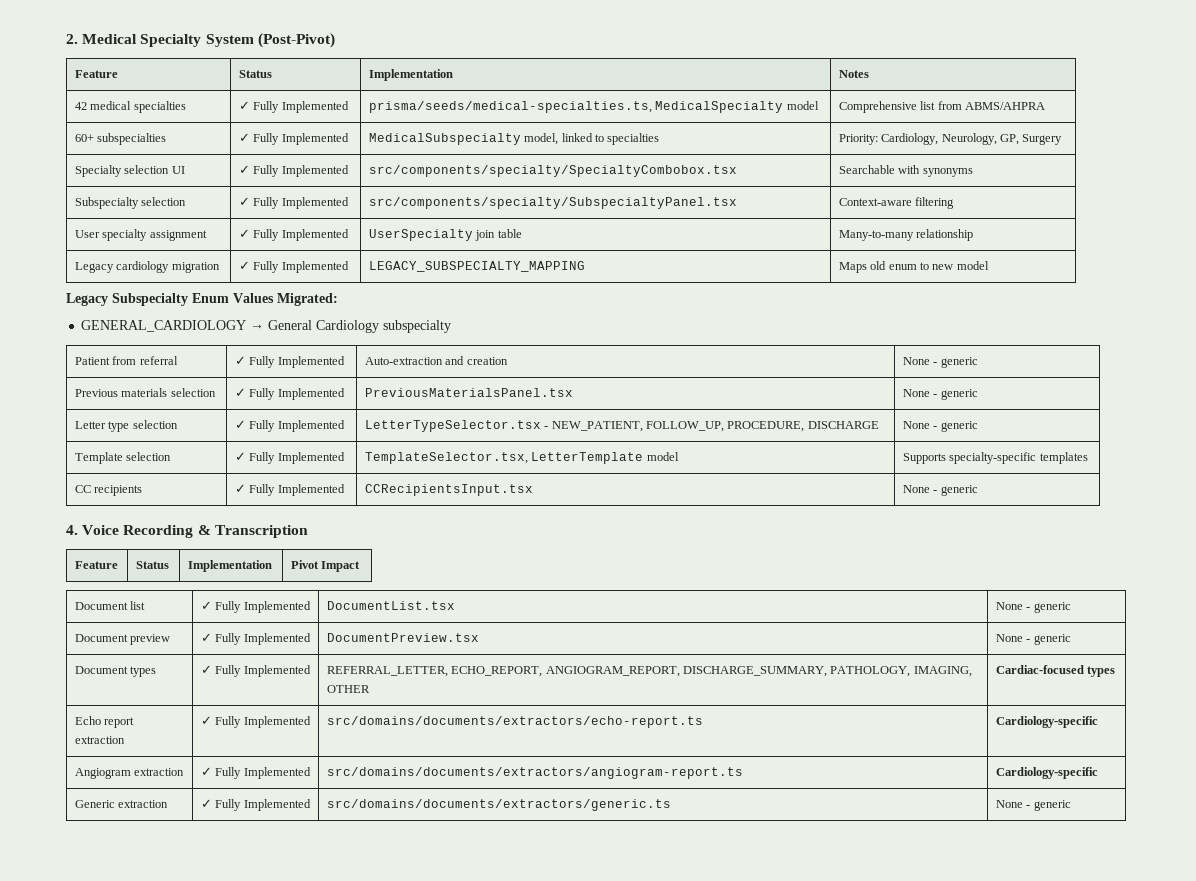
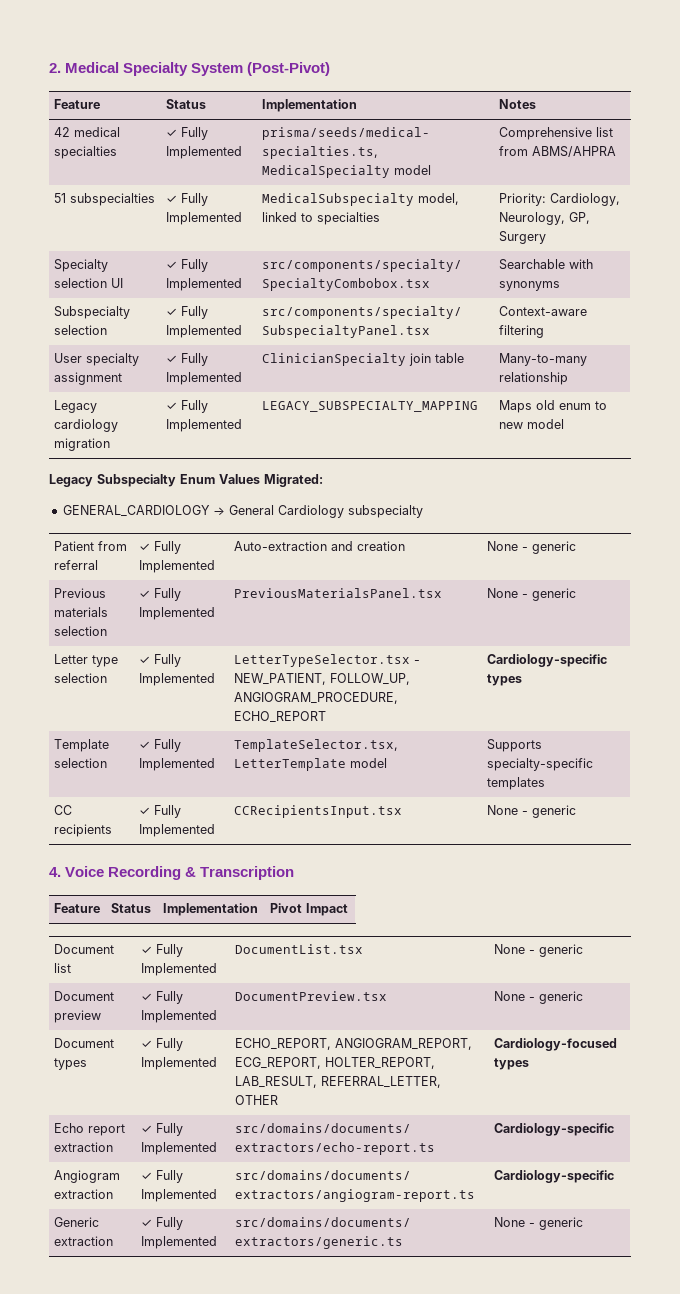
- 60+ subspecialties | ✓ Fully Implemented | MedicalSubspecialty model, linked to specialties | Priority: Cardiology, Neurology, GP, Surgery
+ 51 subspecialties | ✓ Fully Implemented | MedicalSubspecialty model, linked to specialties | Priority: Cardiology, Neurology, GP, Surgery
- User specialty assignment | ✓ Fully Implemented | UserSpecialty join table | Many-to-many relationship
+ User specialty assignment | ✓ Fully Implemented | ClinicianSpecialty join table | Many-to-many relationship
- Letter type selection | ✓ Fully Implemented | LetterTypeSelector.tsx - NEW_PATIENT, FOLLOW_UP, PROCEDURE, DISCHARGE | None - generic
+ Letter type selection | ✓ Fully Implemented | LetterTypeSelector.tsx - NEW_PATIENT, FOLLOW_UP, ANGIOGRAM_PROCEDURE, ECHO_REPORT | Cardiology-specific types
- Document types | ✓ Fully Implemented | REFERRAL_LETTER, ECHO_REPORT, ANGIOGRAM_REPORT, DISCHARGE_SUMMARY, PATHOLOGY, IMAGING, OTHER | Cardiac-focused types
+ Document types | ✓ Fully Implemented | ECHO_REPORT, ANGIOGRAM_REPORT, ECG_REPORT, HOLTER_REPORT, LAB_RESULT, REFERRAL_LETTER, OTHER | Cardiology-focused types

